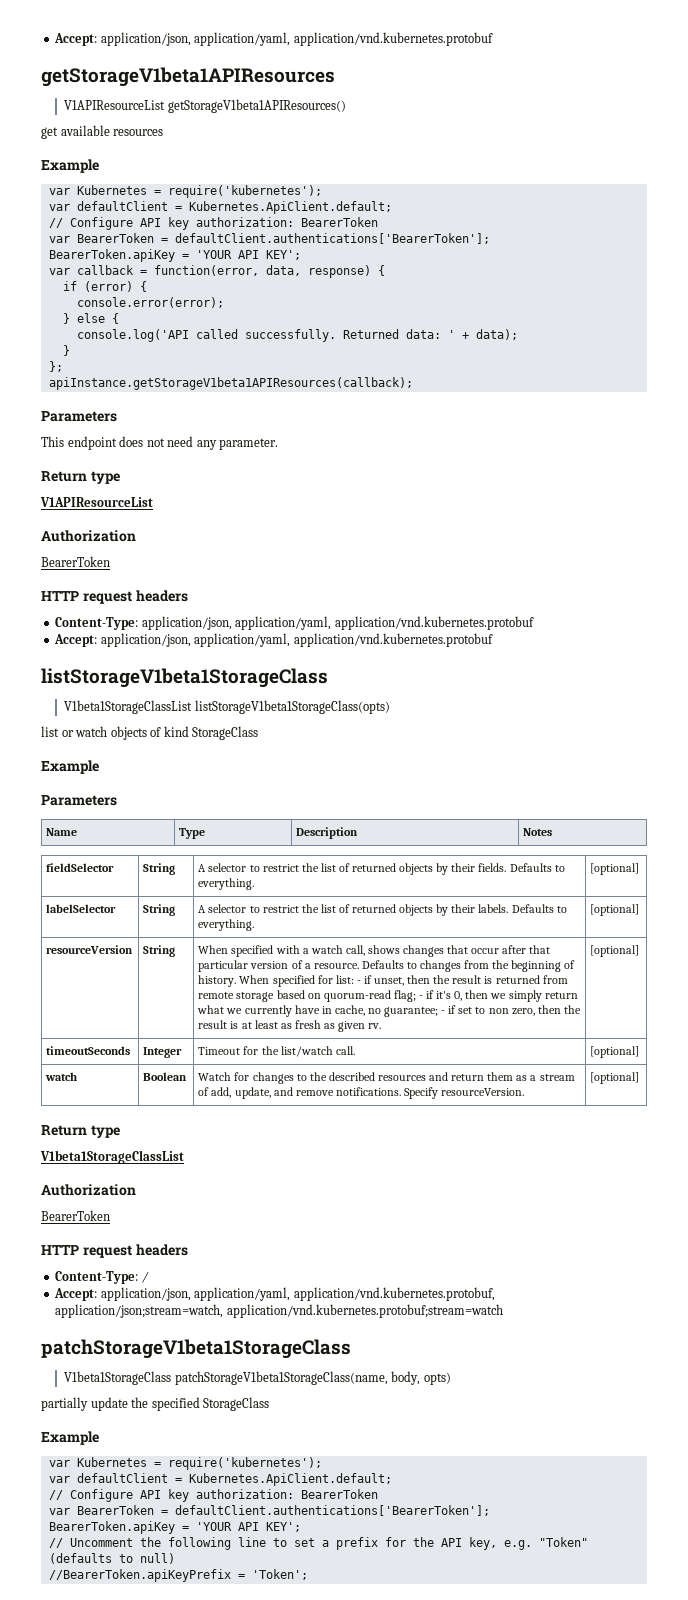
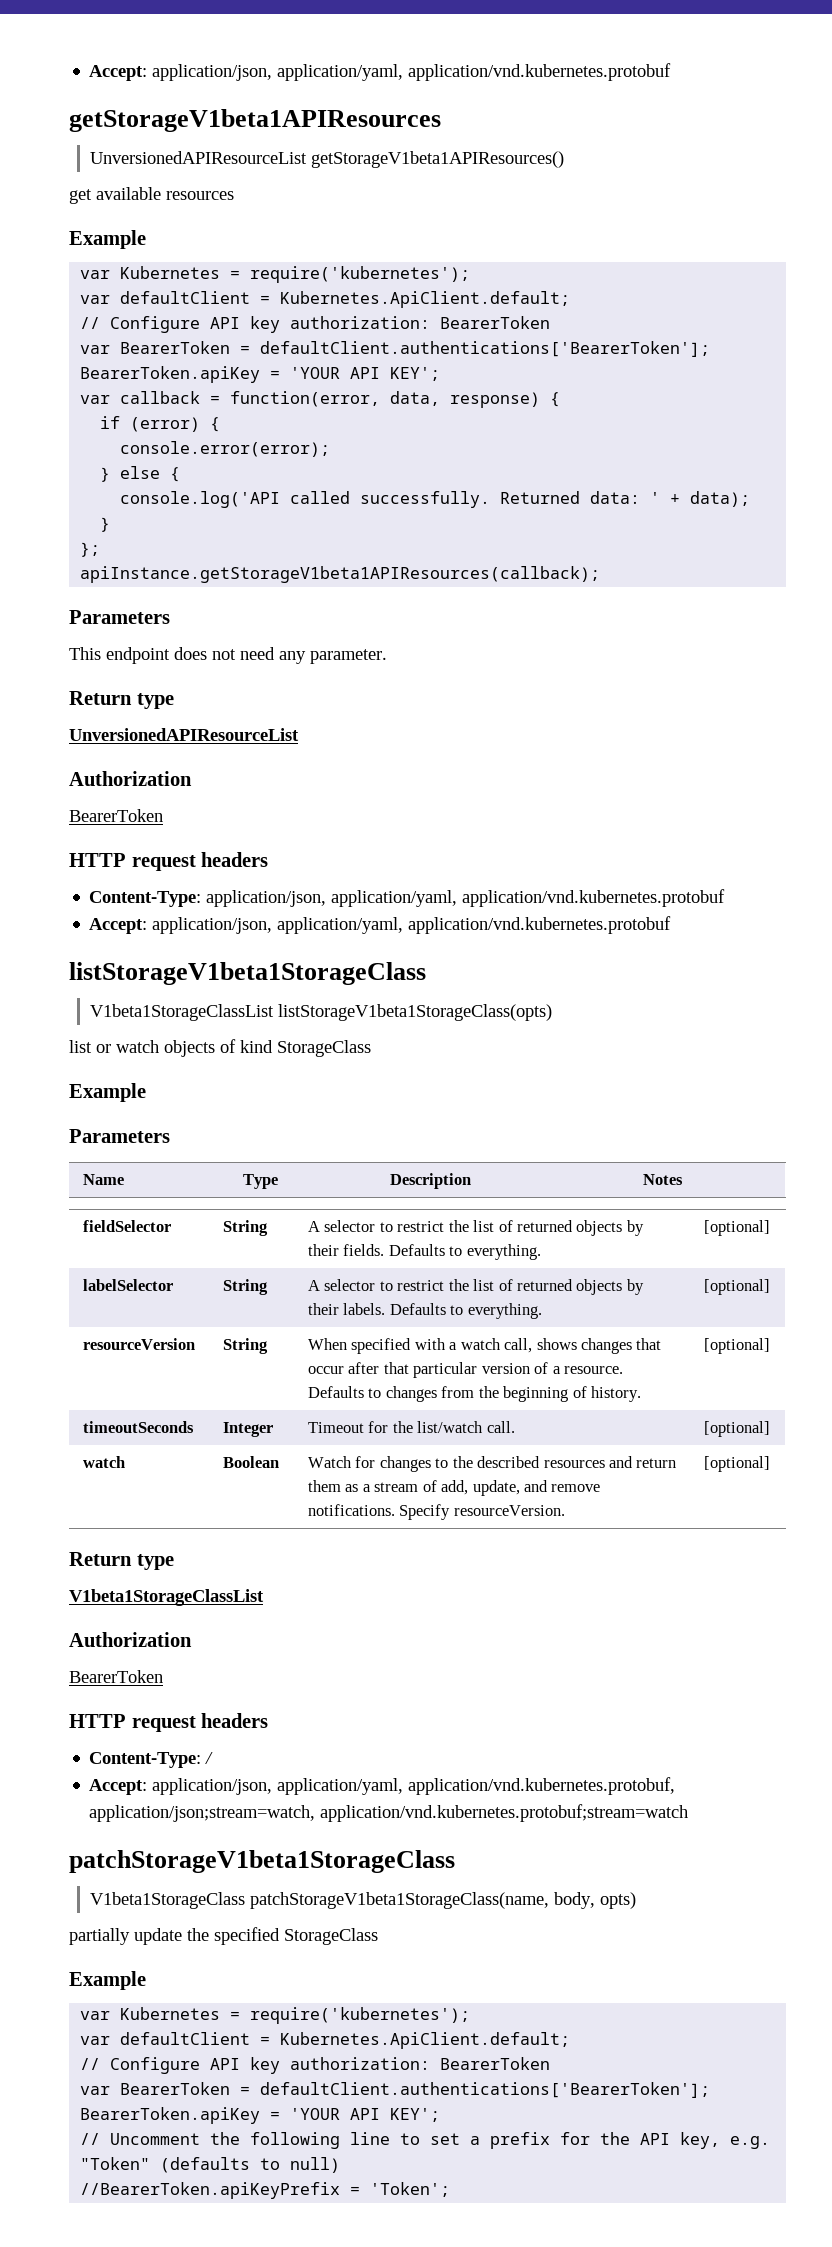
- V1APIResourceList getStorageV1beta1APIResources()
+ UnversionedAPIResourceList getStorageV1beta1APIResources()
  This endpoint does not need any parameter.
  Return type
- V1APIResourceList
+ UnversionedAPIResourceList
- When specified for list: - if unset, then the result is returned from remote storage based on quorum-read flag; - if it's 0, then we simply return what we currently have in cache, no guarantee; - if set to non zero, then the result is at least as fresh as given rv.

